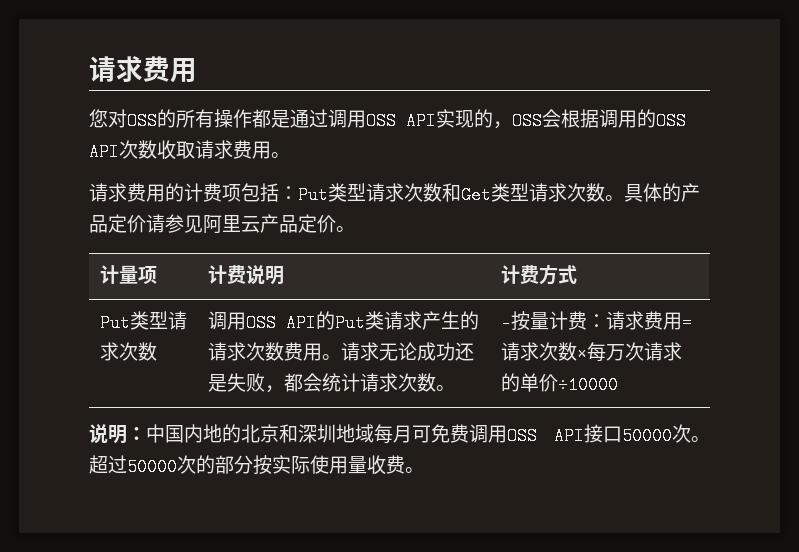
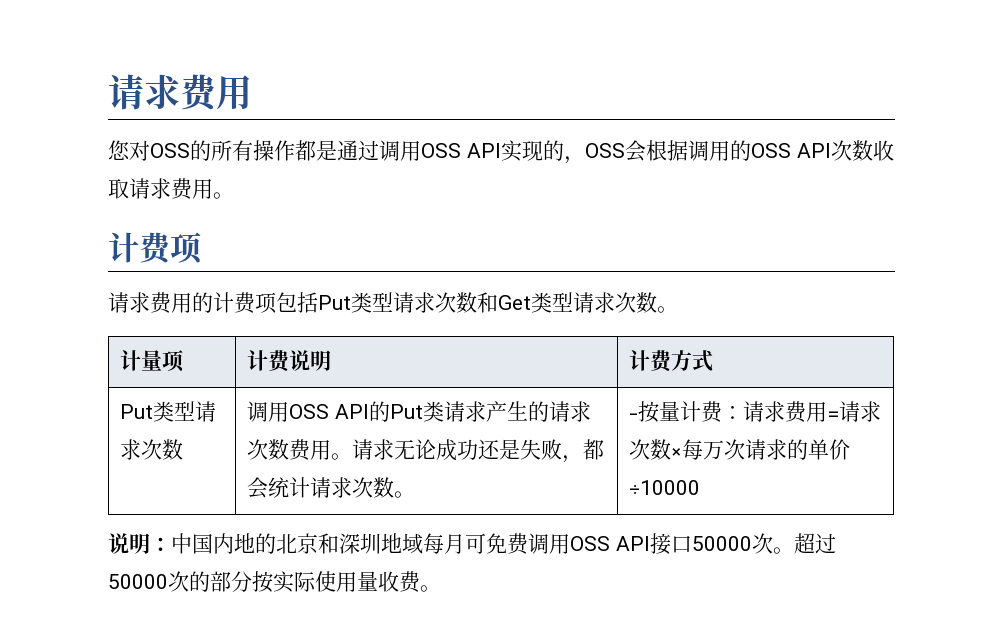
  您对OSS的所有操作都是通过调用OSS API实现的，OSS会根据调用的OSS API次数收取请求费用。
+ 计费项
- 请求费用的计费项包括：Put类型请求次数和Get类型请求次数。具体的产品定价请参见阿里云产品定价。
+ 请求费用的计费项包括Put类型请求次数和Get类型请求次数。

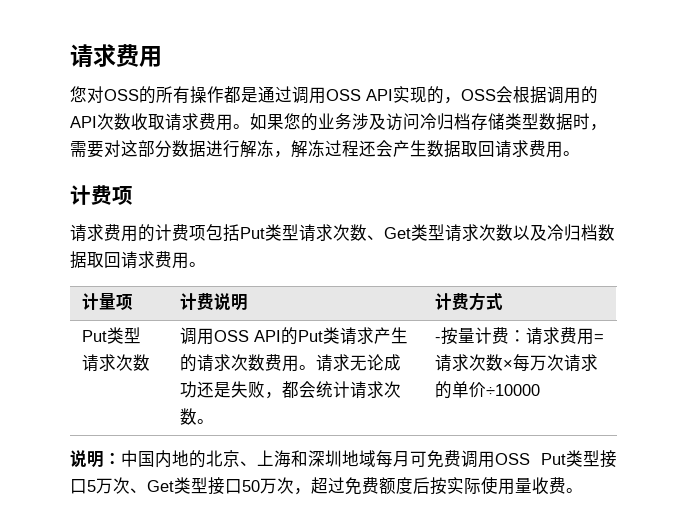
- 您对OSS的所有操作都是通过调用OSS API实现的，OSS会根据调用的OSS API次数收取请求费用。
+ 您对OSS的所有操作都是通过调用OSS API实现的，OSS会根据调用的API次数收取请求费用。如果您的业务涉及访问冷归档存储类型数据时，需要对这部分数据进行解冻，解冻过程还会产生数据取回请求费用。
- 请求费用的计费项包括Put类型请求次数和Get类型请求次数。
+ 请求费用的计费项包括Put类型请求次数、Get类型请求次数以及冷归档数据取回请求费用。
- 说明：中国内地的北京和深圳地域每月可免费调用OSS API接口50000次。超过50000次的部分按实际使用量收费。
+ 说明：中国内地的北京、上海和深圳地域每月可免费调用OSS Put类型接口5万次、Get类型接口50万次，超过免费额度后按实际使用量收费。

